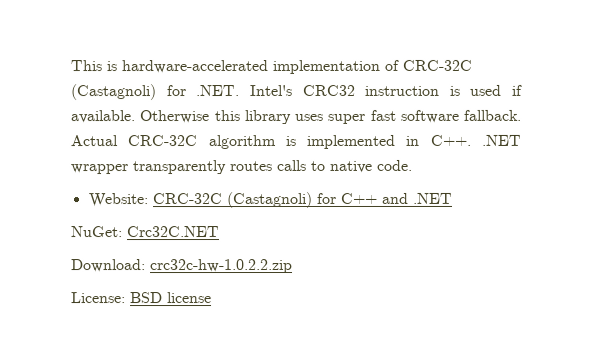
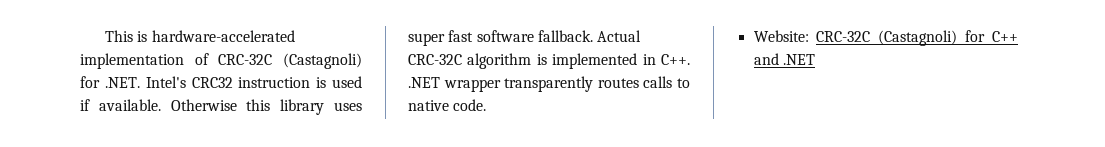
- NuGet: Crc32C.NET
- Download: crc32c-hw-1.0.2.2.zip
- License: BSD license

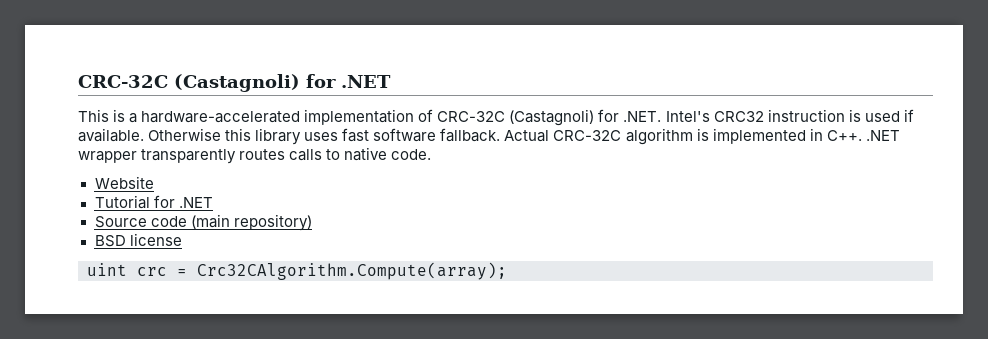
+ CRC-32C (Castagnoli) for .NET
- This is hardware-accelerated implementation of CRC-32C (Castagnoli) for .NET. Intel's CRC32 instruction is used if available.
+ This is a hardware-accelerated implementation of CRC-32C (Castagnoli) for .NET. Intel's CRC32 instruction is used if available.
- Otherwise this library uses super fast software fallback.
+ Otherwise this library uses fast software fallback.
- Website: CRC-32C (Castagnoli) for C++ and .NET
+ Website
+ Tutorial for .NET
+ Source code (main repository)
+ BSD license
+ uint crc = Crc32CAlgorithm.Compute(array);

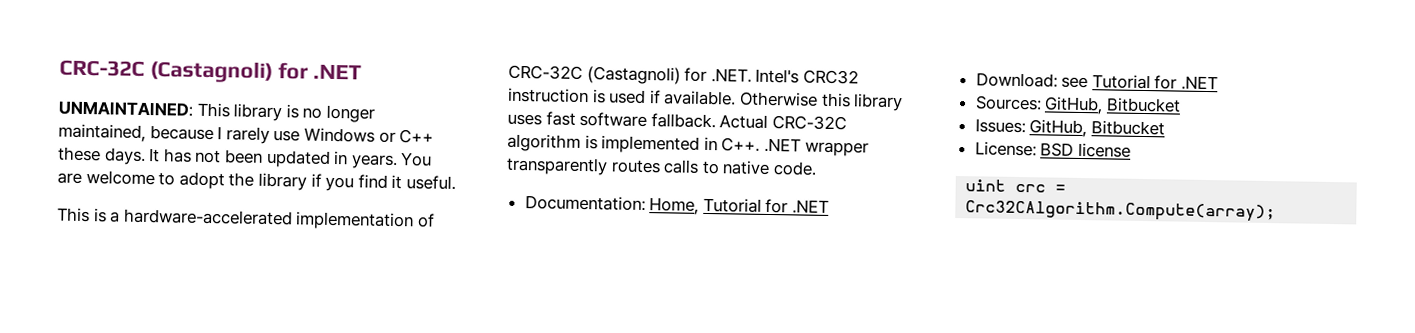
+ UNMAINTAINED: This library is no longer maintained, because I rarely use Windows or C++ these days. It has not been updated in years. You are welcome to adopt the library if you find it useful.
- Website
- Tutorial for .NET
- Source code (main repository)
- BSD license
+ Documentation: Home, Tutorial for .NET
+ Download: see Tutorial for .NET
+ Sources: GitHub, Bitbucket
+ Issues: GitHub, Bitbucket
+ License: BSD license

